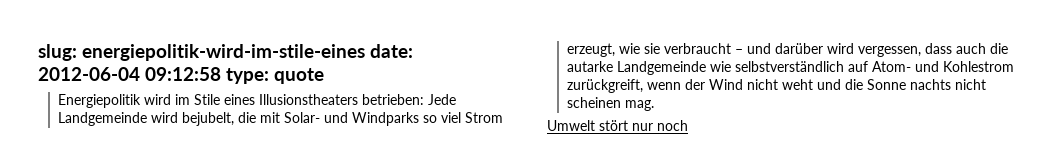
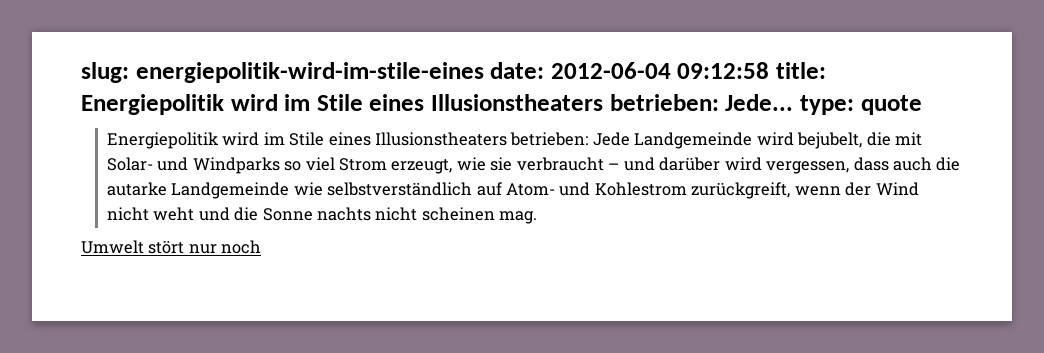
- slug: energiepolitik-wird-im-stile-eines date: 2012-06-04 09:12:58 type: quote
+ slug: energiepolitik-wird-im-stile-eines date: 2012-06-04 09:12:58 title: Energiepolitik wird im Stile eines Illusionstheaters betrieben: Jede... type: quote

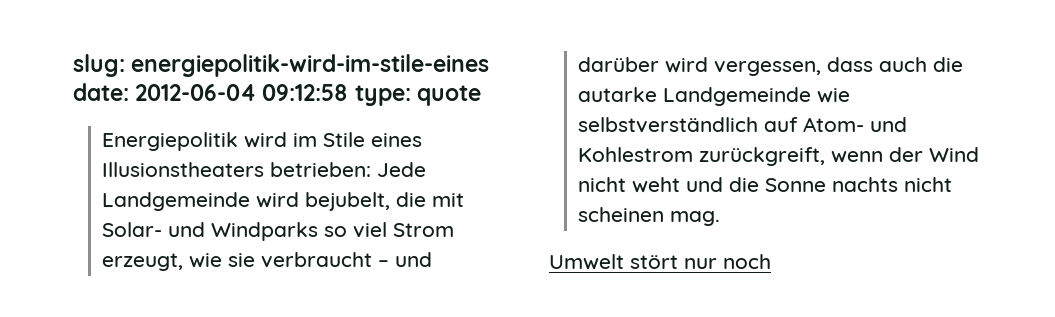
- slug: energiepolitik-wird-im-stile-eines date: 2012-06-04 09:12:58 title: Energiepolitik wird im Stile eines Illusionstheaters betrieben: Jede... type: quote
+ slug: energiepolitik-wird-im-stile-eines date: 2012-06-04 09:12:58 type: quote

